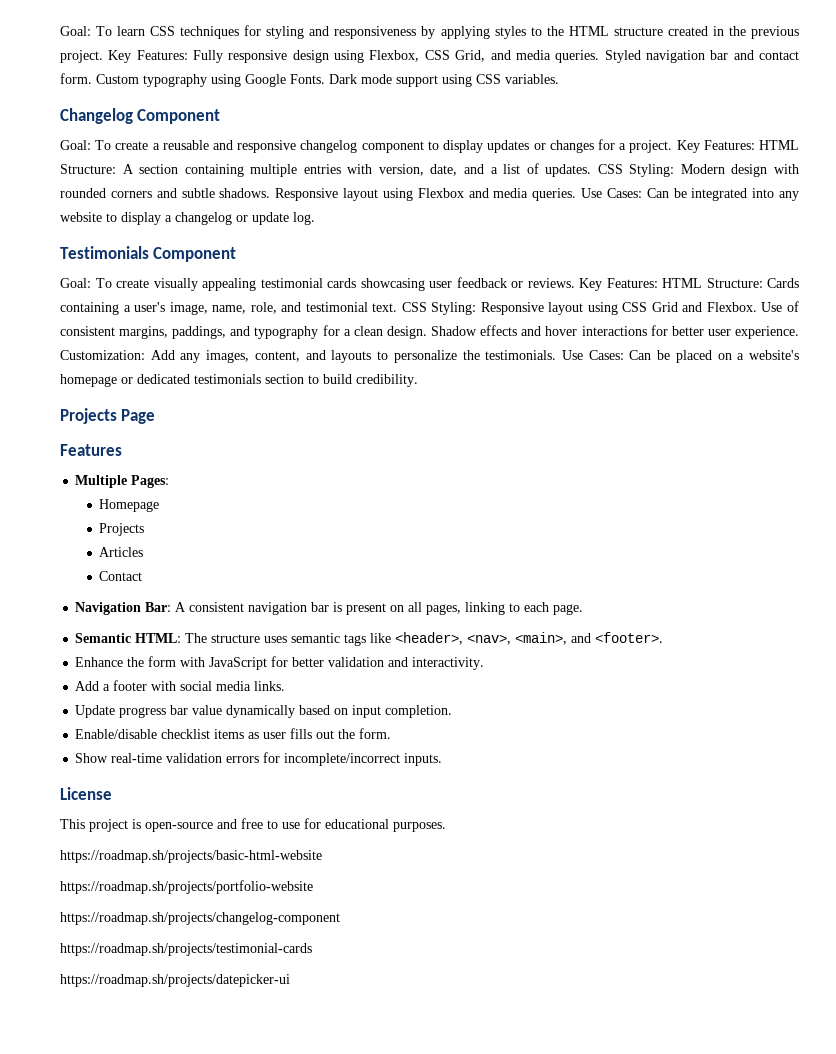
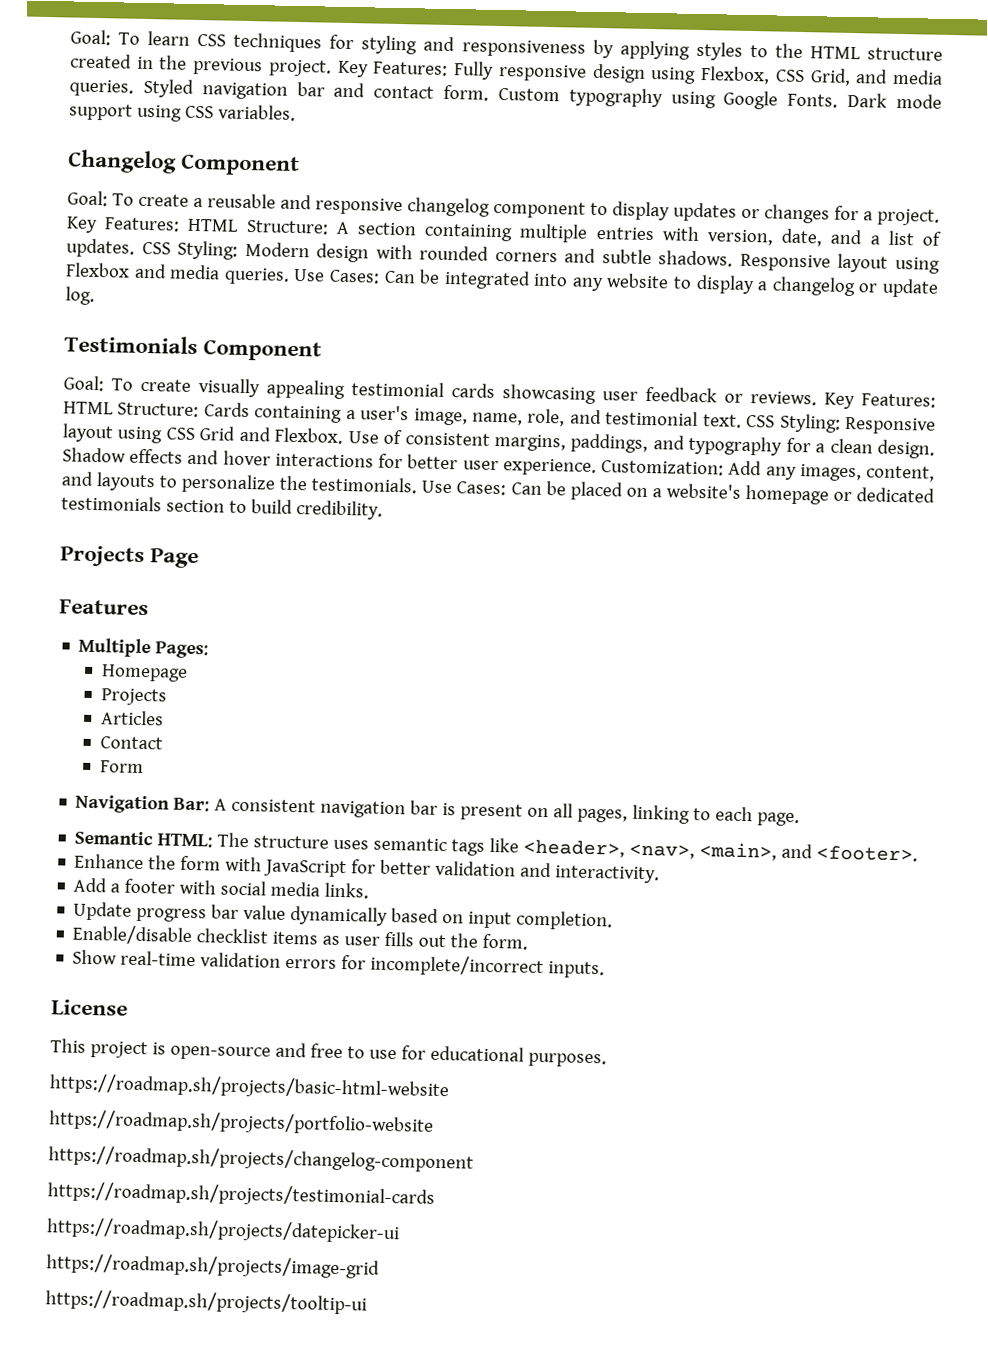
+ Form
+ https://roadmap.sh/projects/image-grid
+ https://roadmap.sh/projects/tooltip-ui

